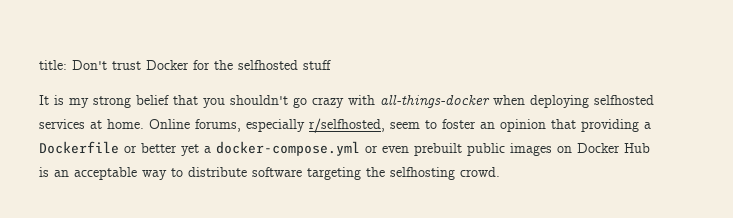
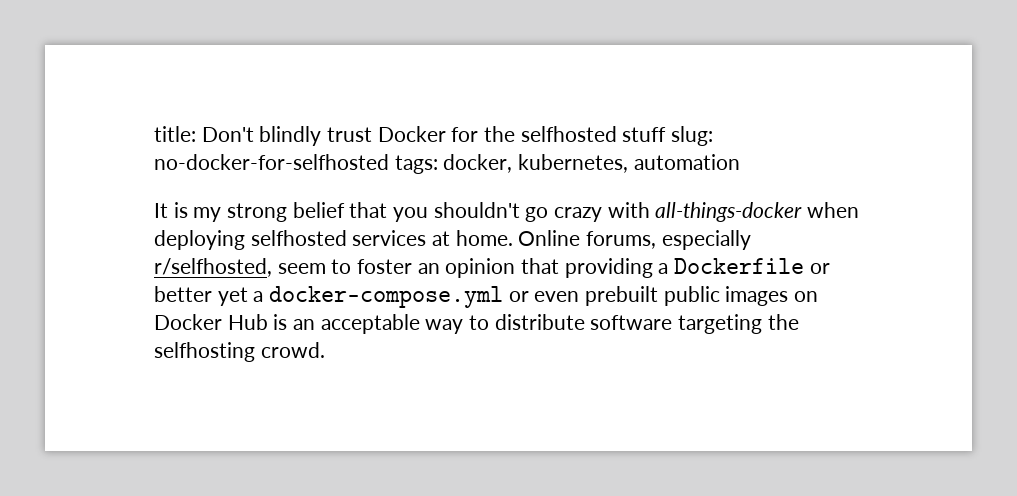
- title: Don't trust Docker for the selfhosted stuff
+ title: Don't blindly trust Docker for the selfhosted stuff slug: no-docker-for-selfhosted tags: docker, kubernetes, automation

